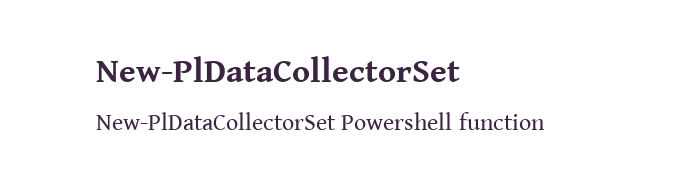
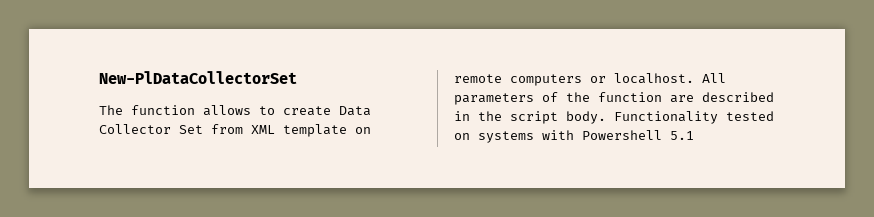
- New-PlDataCollectorSet Powershell function
+ The function allows to create Data Collector Set from XML template on remote computers or localhost. All parameters of the function are described in the script body. Functionality tested on systems with Powershell 5.1

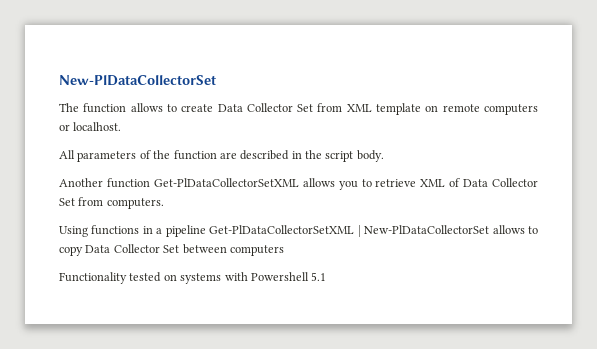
- The function allows to create Data Collector Set from XML template on remote computers or localhost. All parameters of the function are described in the script body. Functionality tested on systems with Powershell 5.1
+ The function allows to create Data Collector Set from XML template on remote computers or localhost.
+ All parameters of the function are described in the script body.
+ Another function Get-PlDataCollectorSetXML allows you to retrieve XML of Data Collector Set from computers.
+ Using functions in a pipeline Get-PlDataCollectorSetXML | New-PlDataCollectorSet allows to copy Data Collector Set between computers
+ Functionality tested on systems with Powershell 5.1

